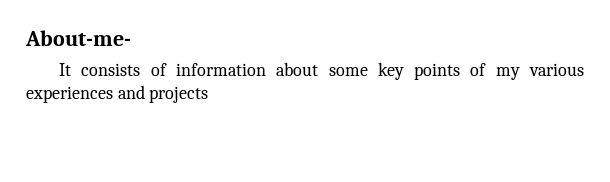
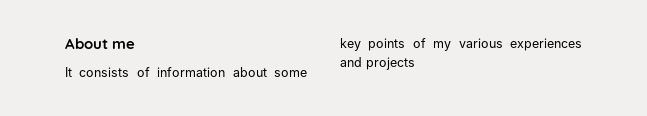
- About-me-
+ About me

